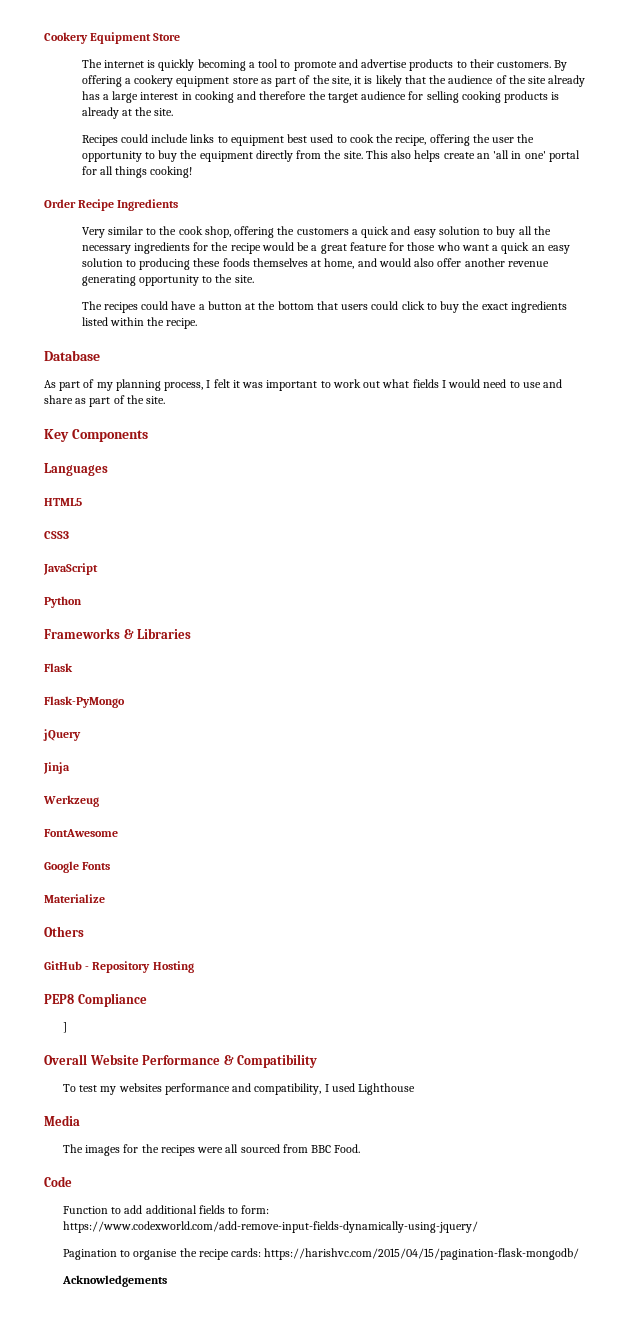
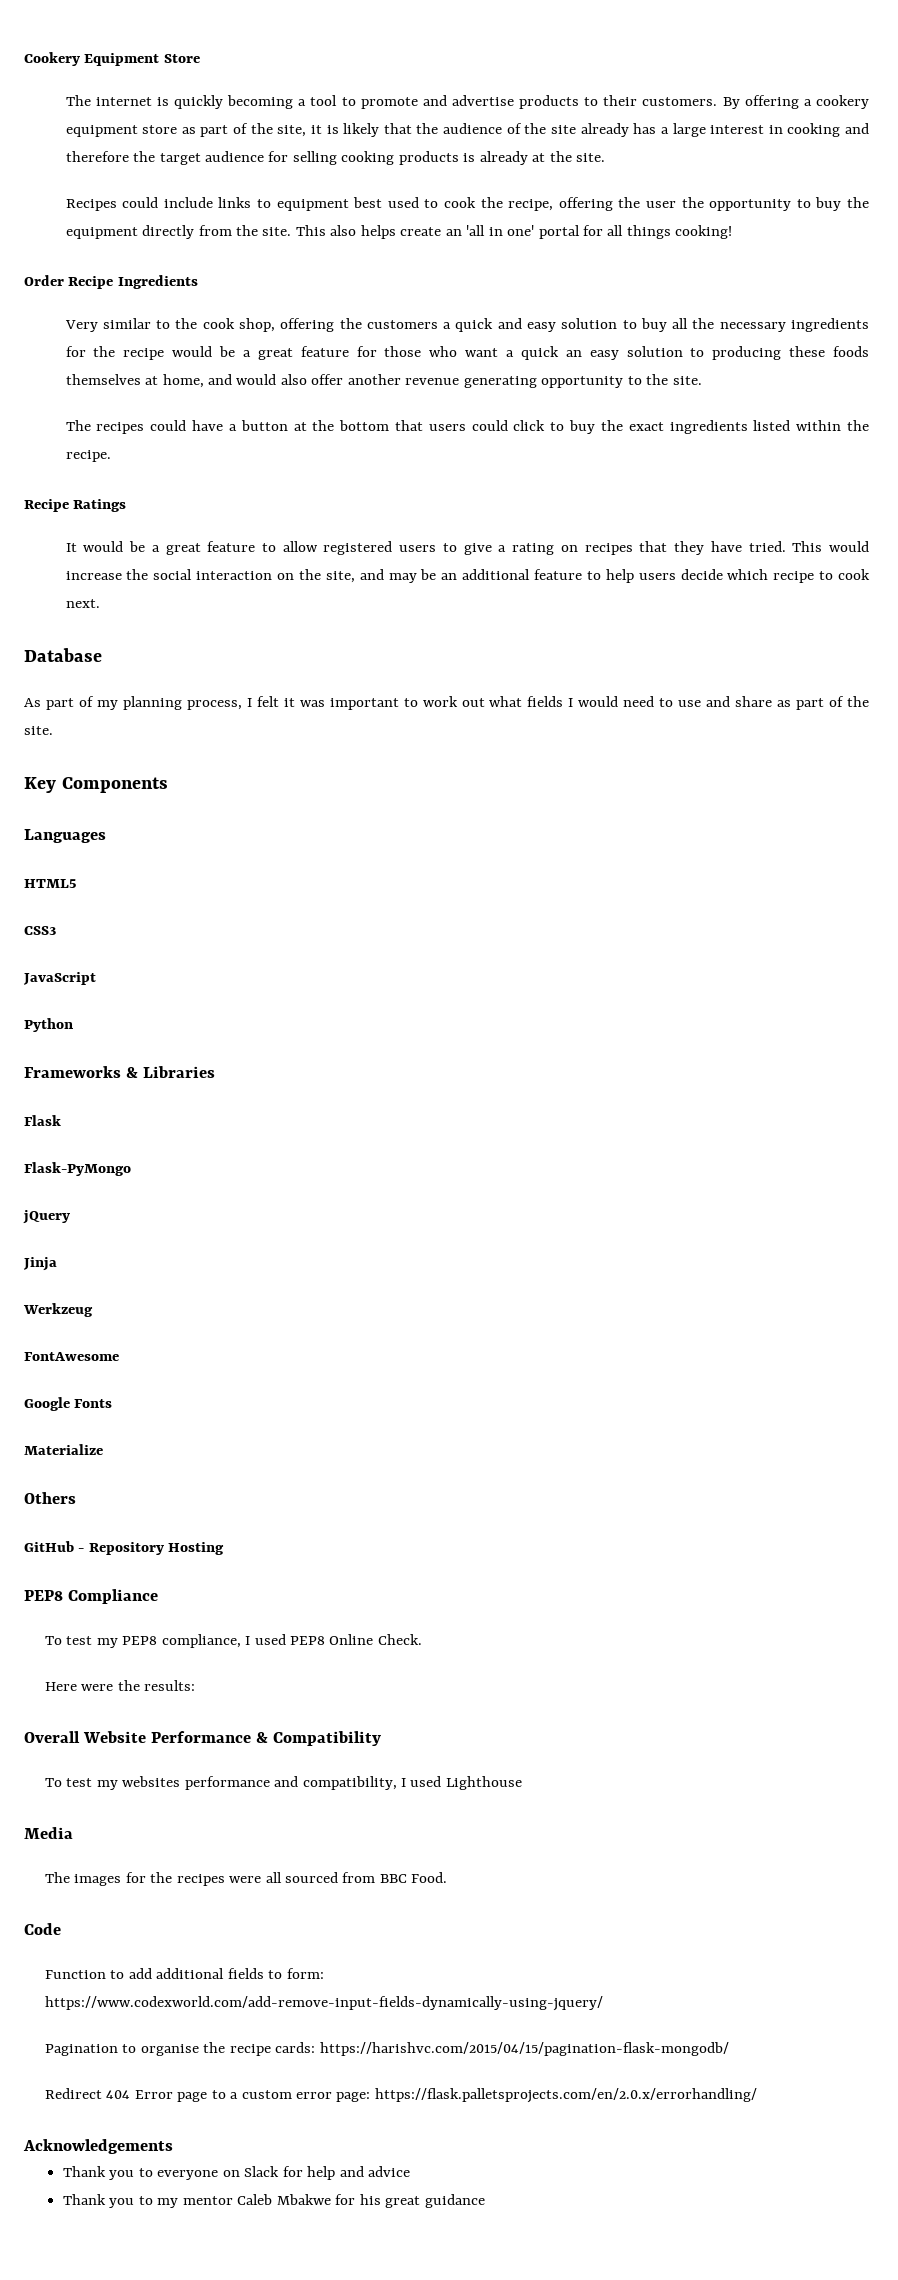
+ Recipe Ratings
+ It would be a great feature to allow registered users to give a rating on recipes that they have tried. This would increase the social interaction on the site, and may be an additional feature to help users decide which recipe to cook next.
- ]
+ To test my PEP8 compliance, I used PEP8 Online Check.
+ Here were the results:
+ Redirect 404 Error page to a custom error page: https://flask.palletsprojects.com/en/2.0.x/errorhandling/
  Acknowledgements
+ Thank you to everyone on Slack for help and advice
+ Thank you to my mentor Caleb Mbakwe for his great guidance

